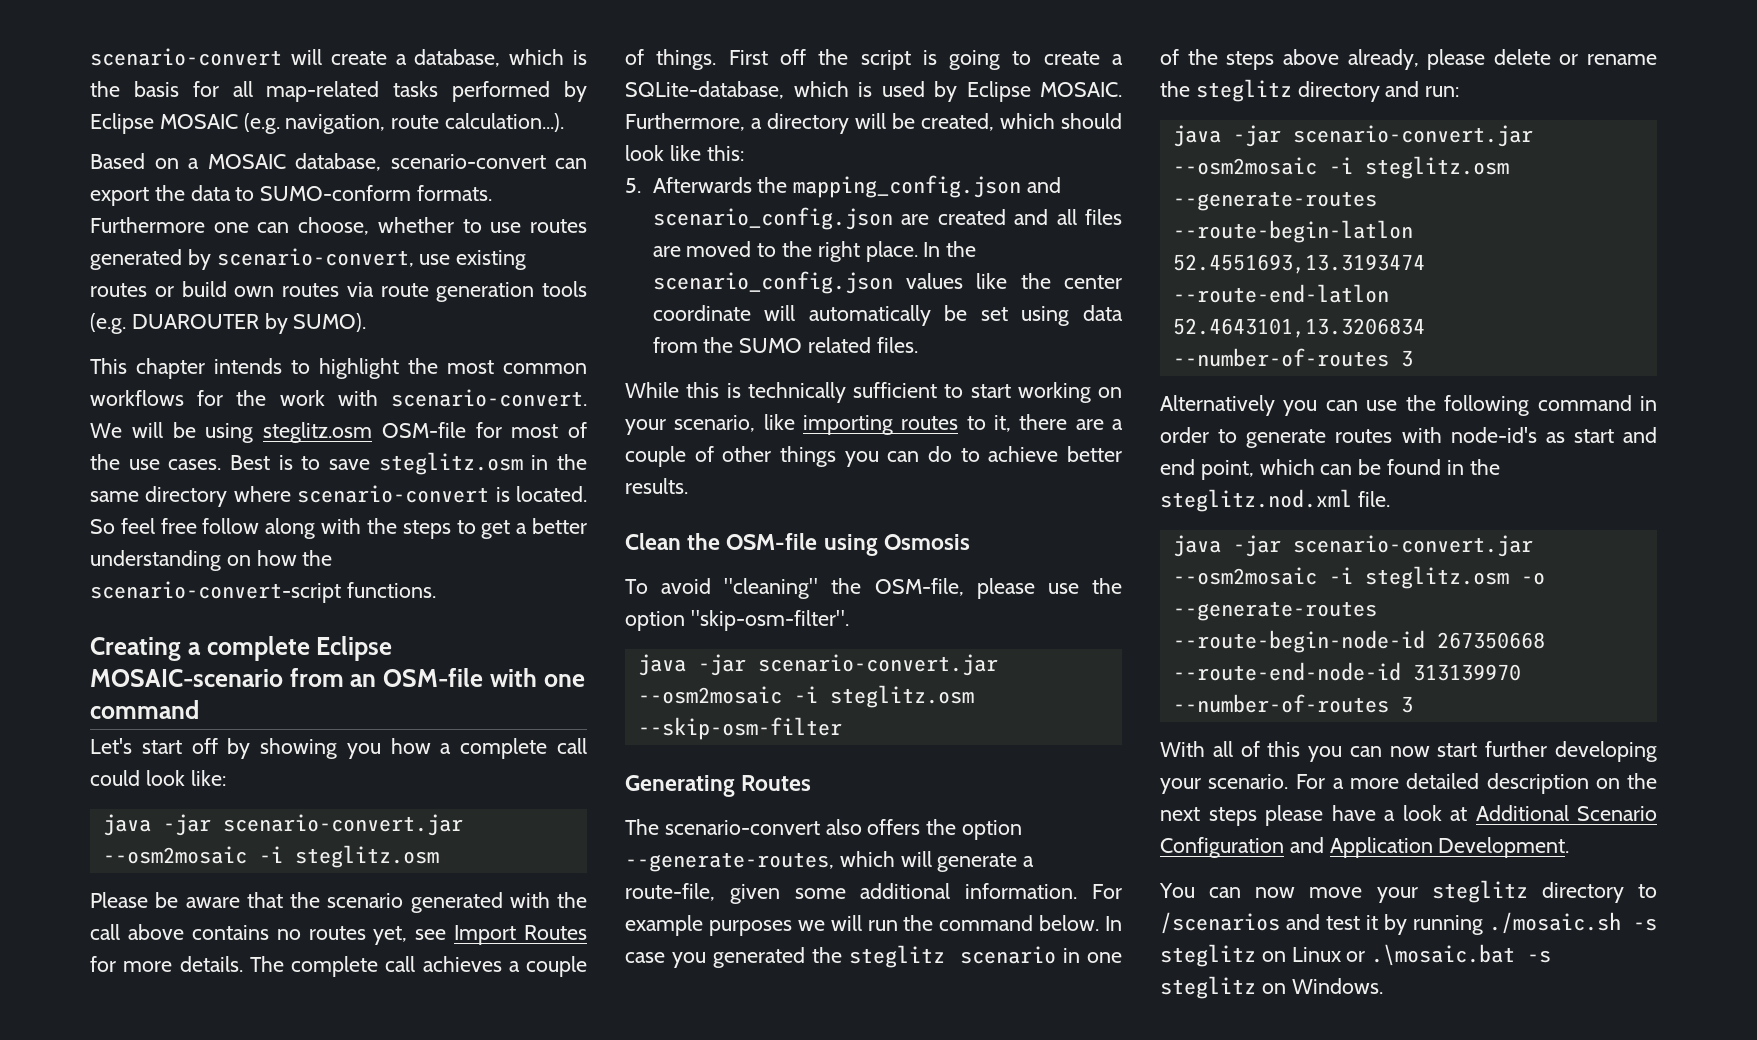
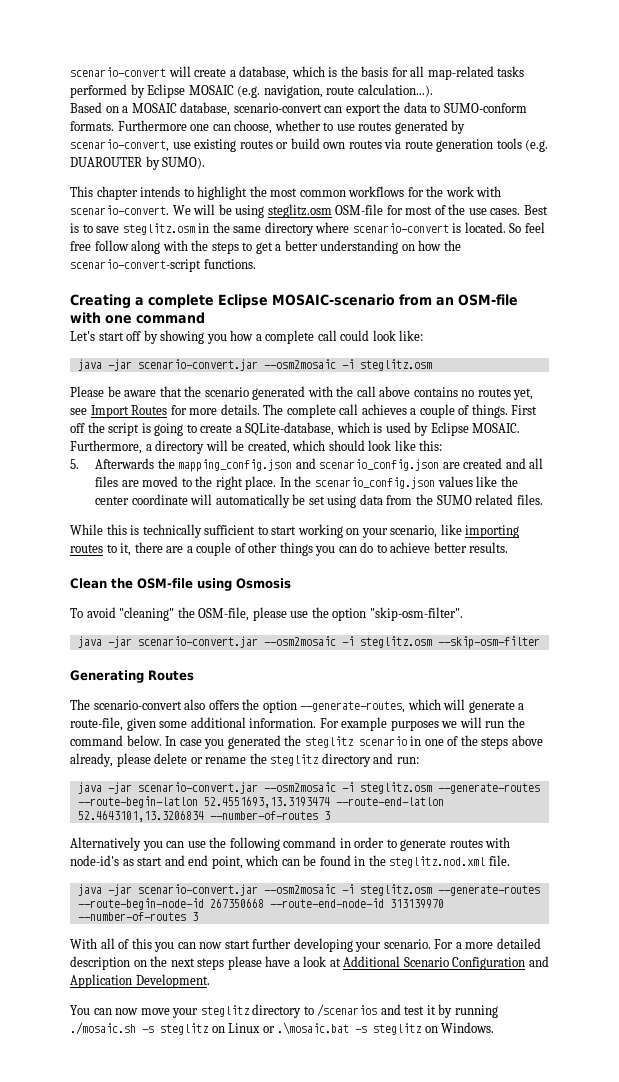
  Alternatively you can use the following command in order to generate routes with node-id's as start and end point, which can be found in the steglitz.nod.xml file.
- java -jar scenario-convert.jar --osm2mosaic -i steglitz.osm -o --generate-routes
+ java -jar scenario-convert.jar --osm2mosaic -i steglitz.osm --generate-routes

